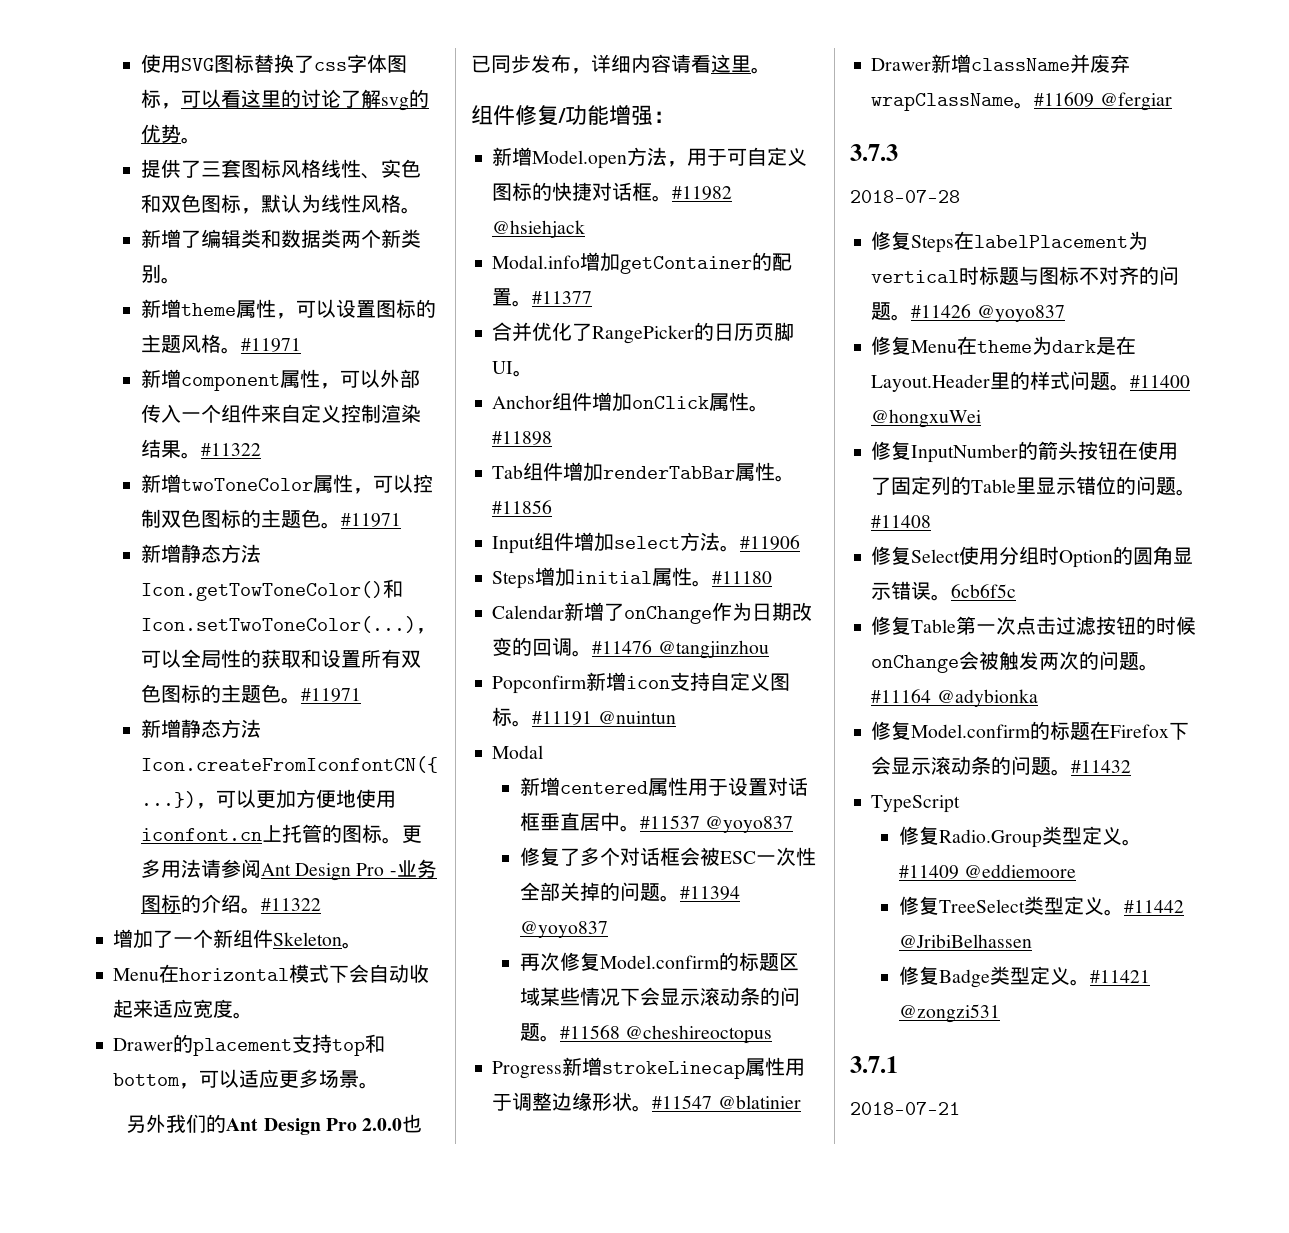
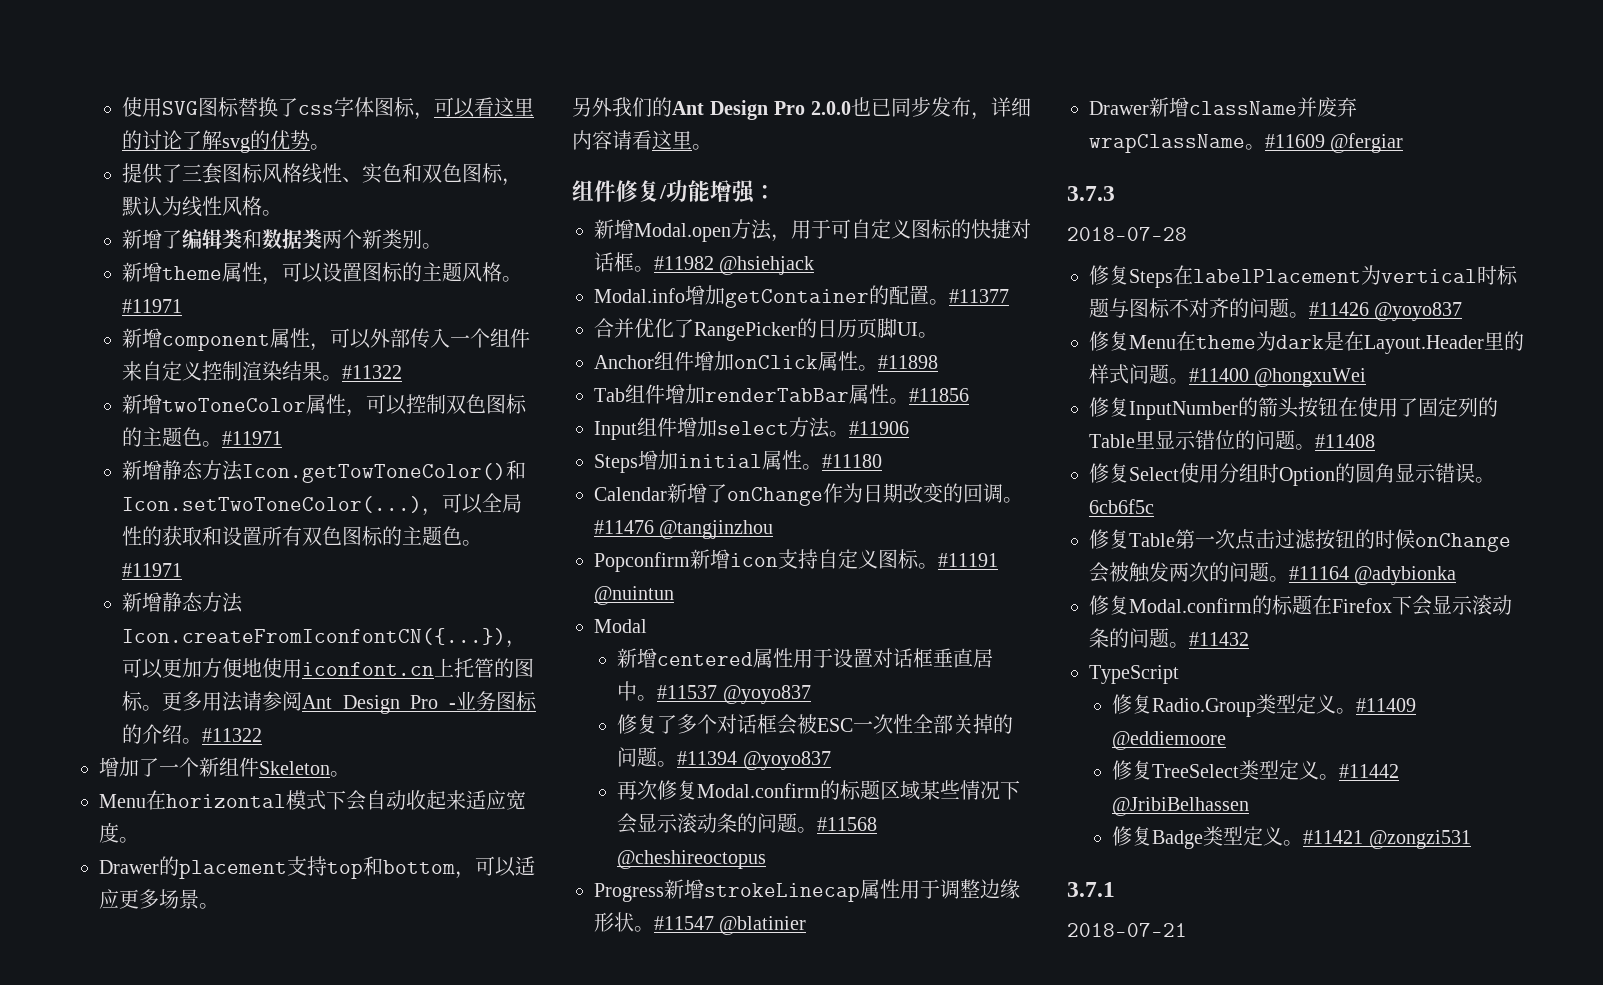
- 新增Model.open方法，用于可自定义图标的快捷对话框。
+ 新增Modal.open方法，用于可自定义图标的快捷对话框。
- 再次修复Model.confirm的标题区域某些情况下会显示滚动条的问题。
+ 再次修复Modal.confirm的标题区域某些情况下会显示滚动条的问题。
- 修复Model.confirm的标题在Firefox下会显示滚动条的问题。
+ 修复Modal.confirm的标题在Firefox下会显示滚动条的问题。

